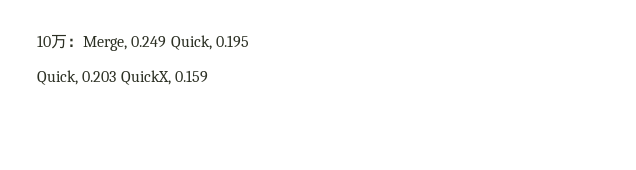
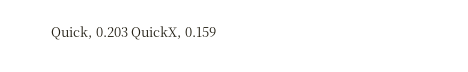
- 10万：Merge, 0.249 Quick, 0.195

